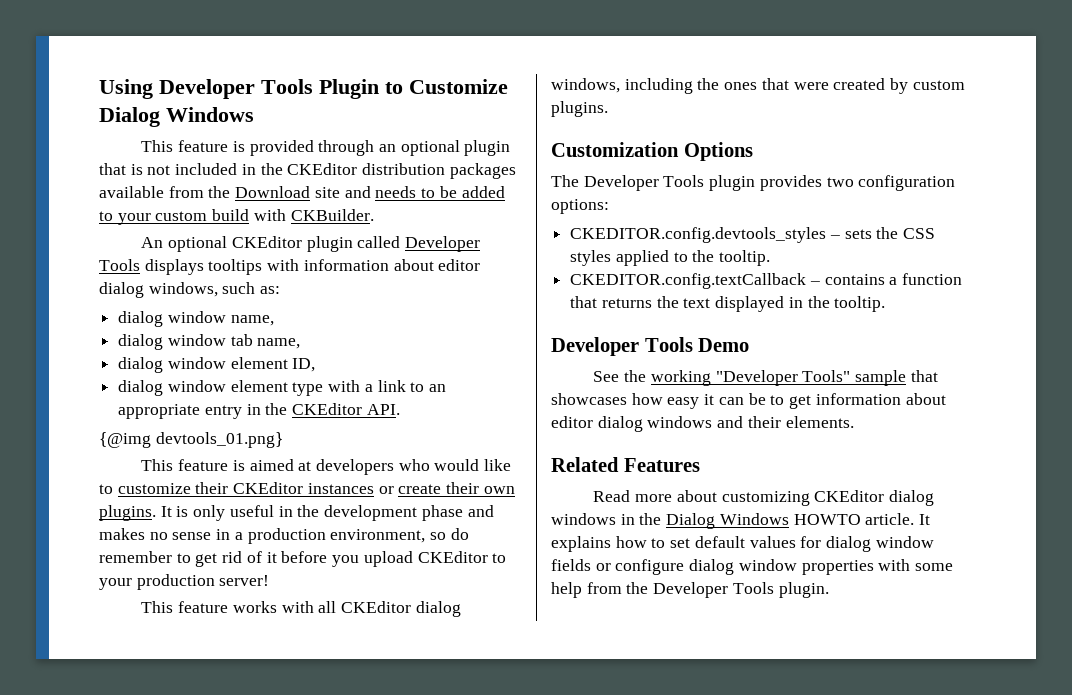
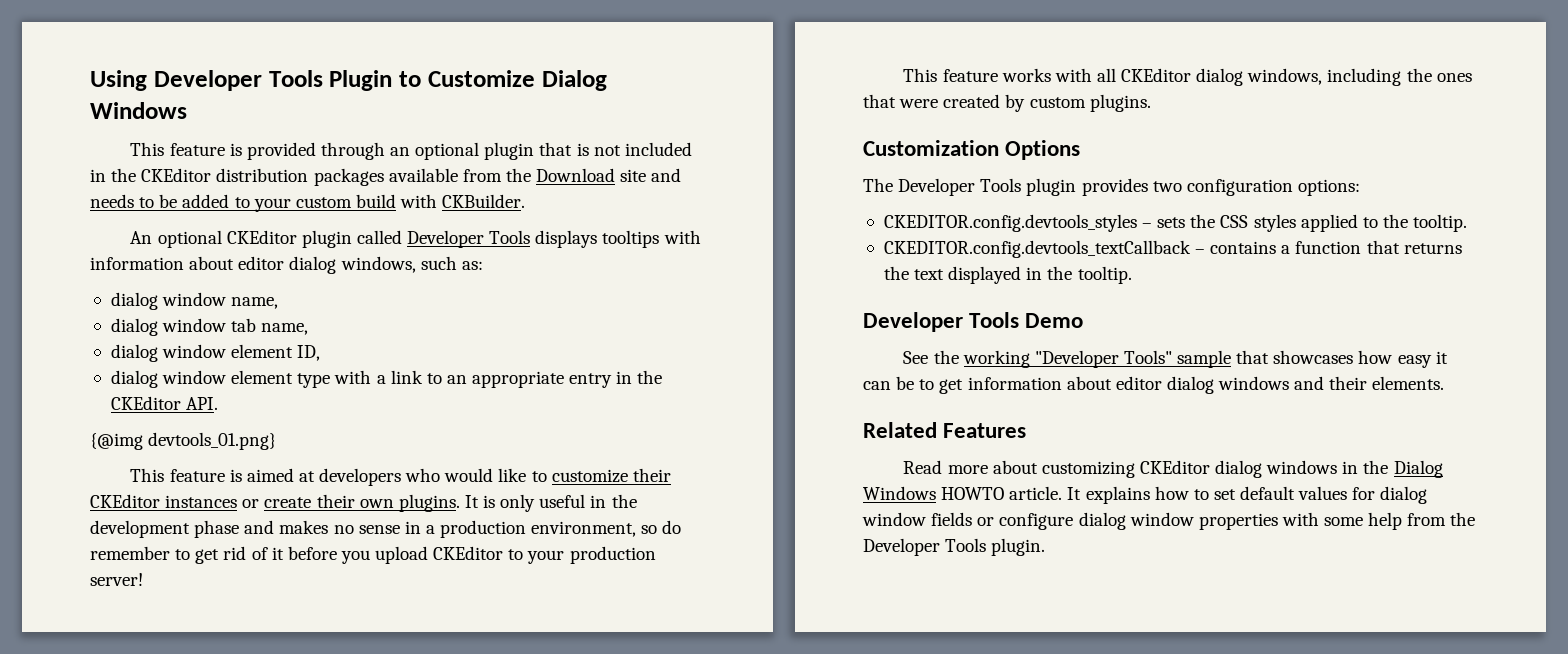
- CKEDITOR.config.textCallback – contains a function that returns the text displayed in the tooltip.
+ CKEDITOR.config.devtools_textCallback – contains a function that returns the text displayed in the tooltip.

